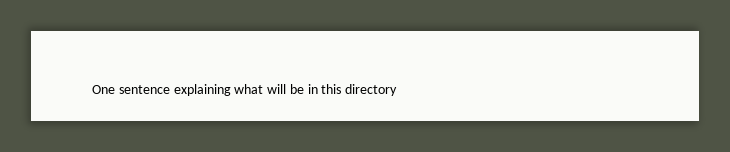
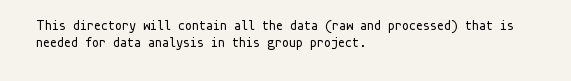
- One sentence explaining what will be in this directory
+ This directory will contain all the data (raw and processed) that is needed for data analysis in this group project.

